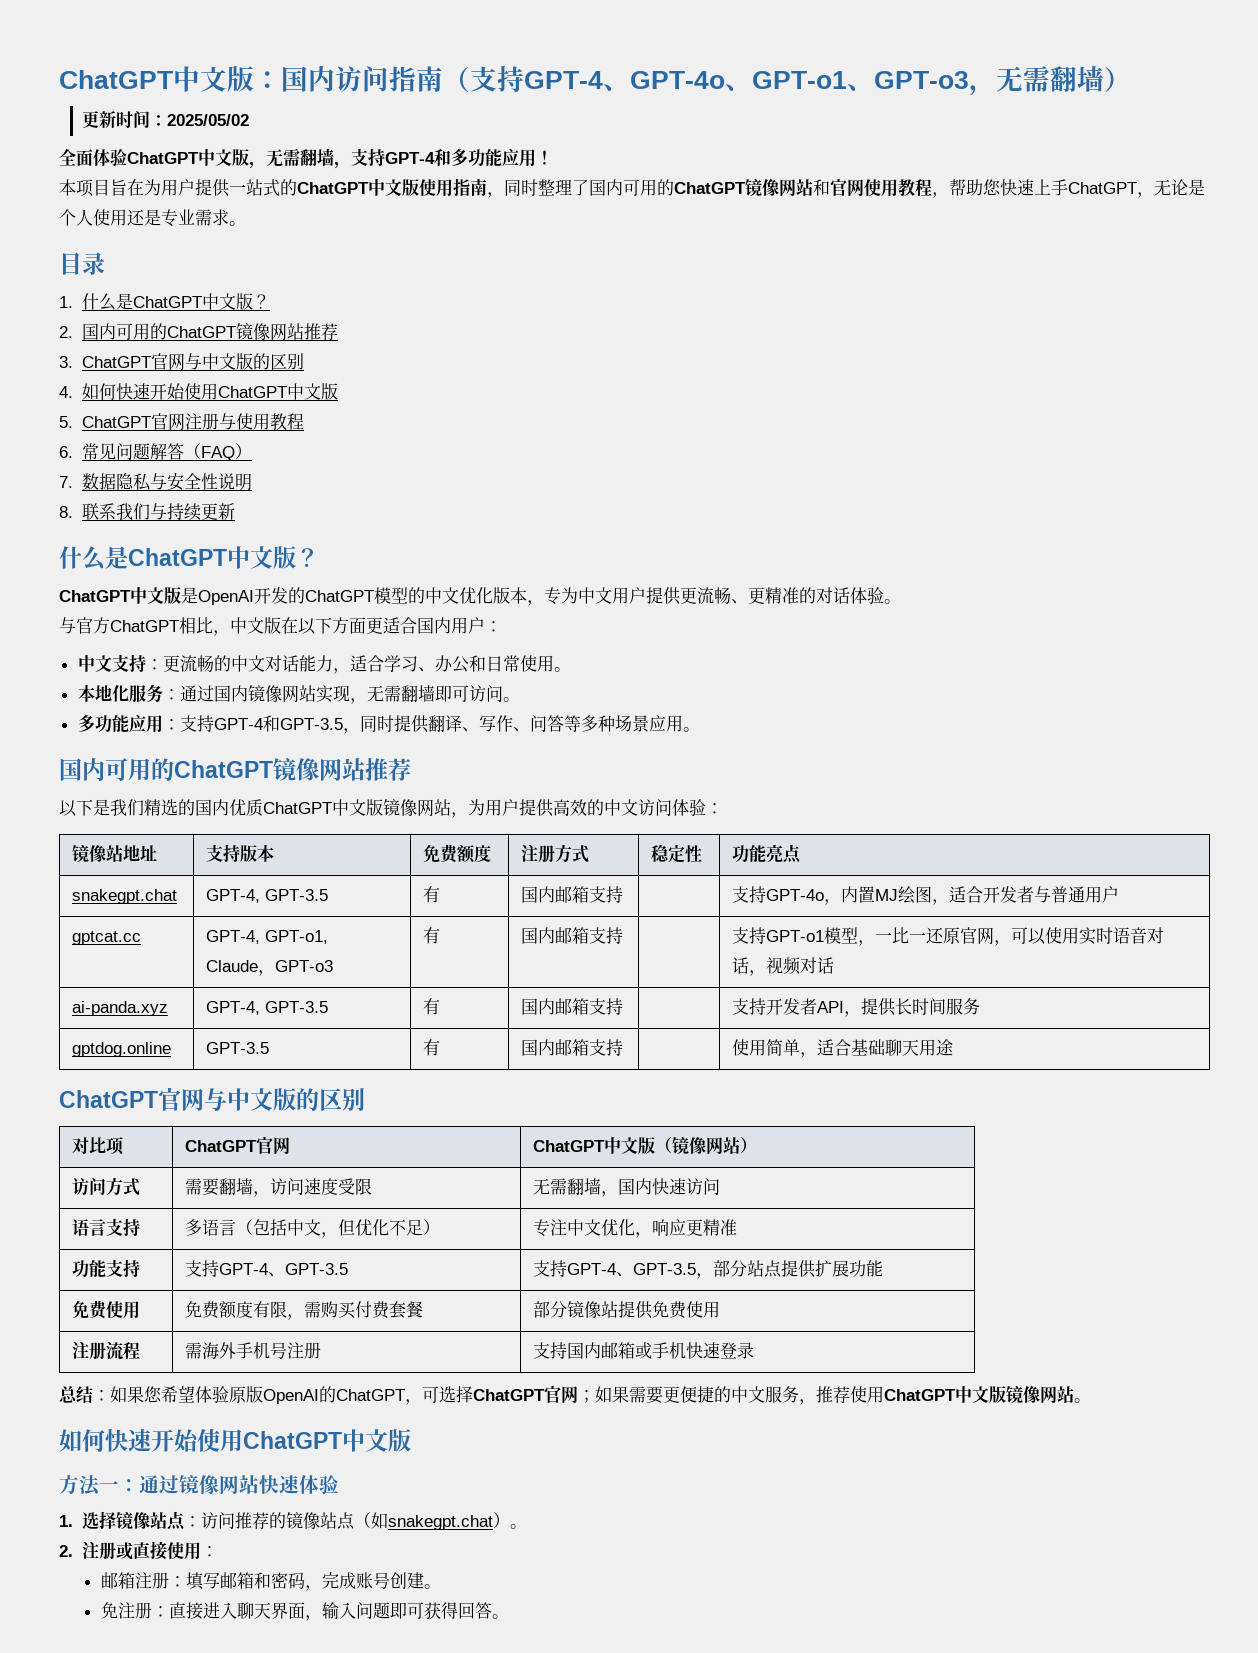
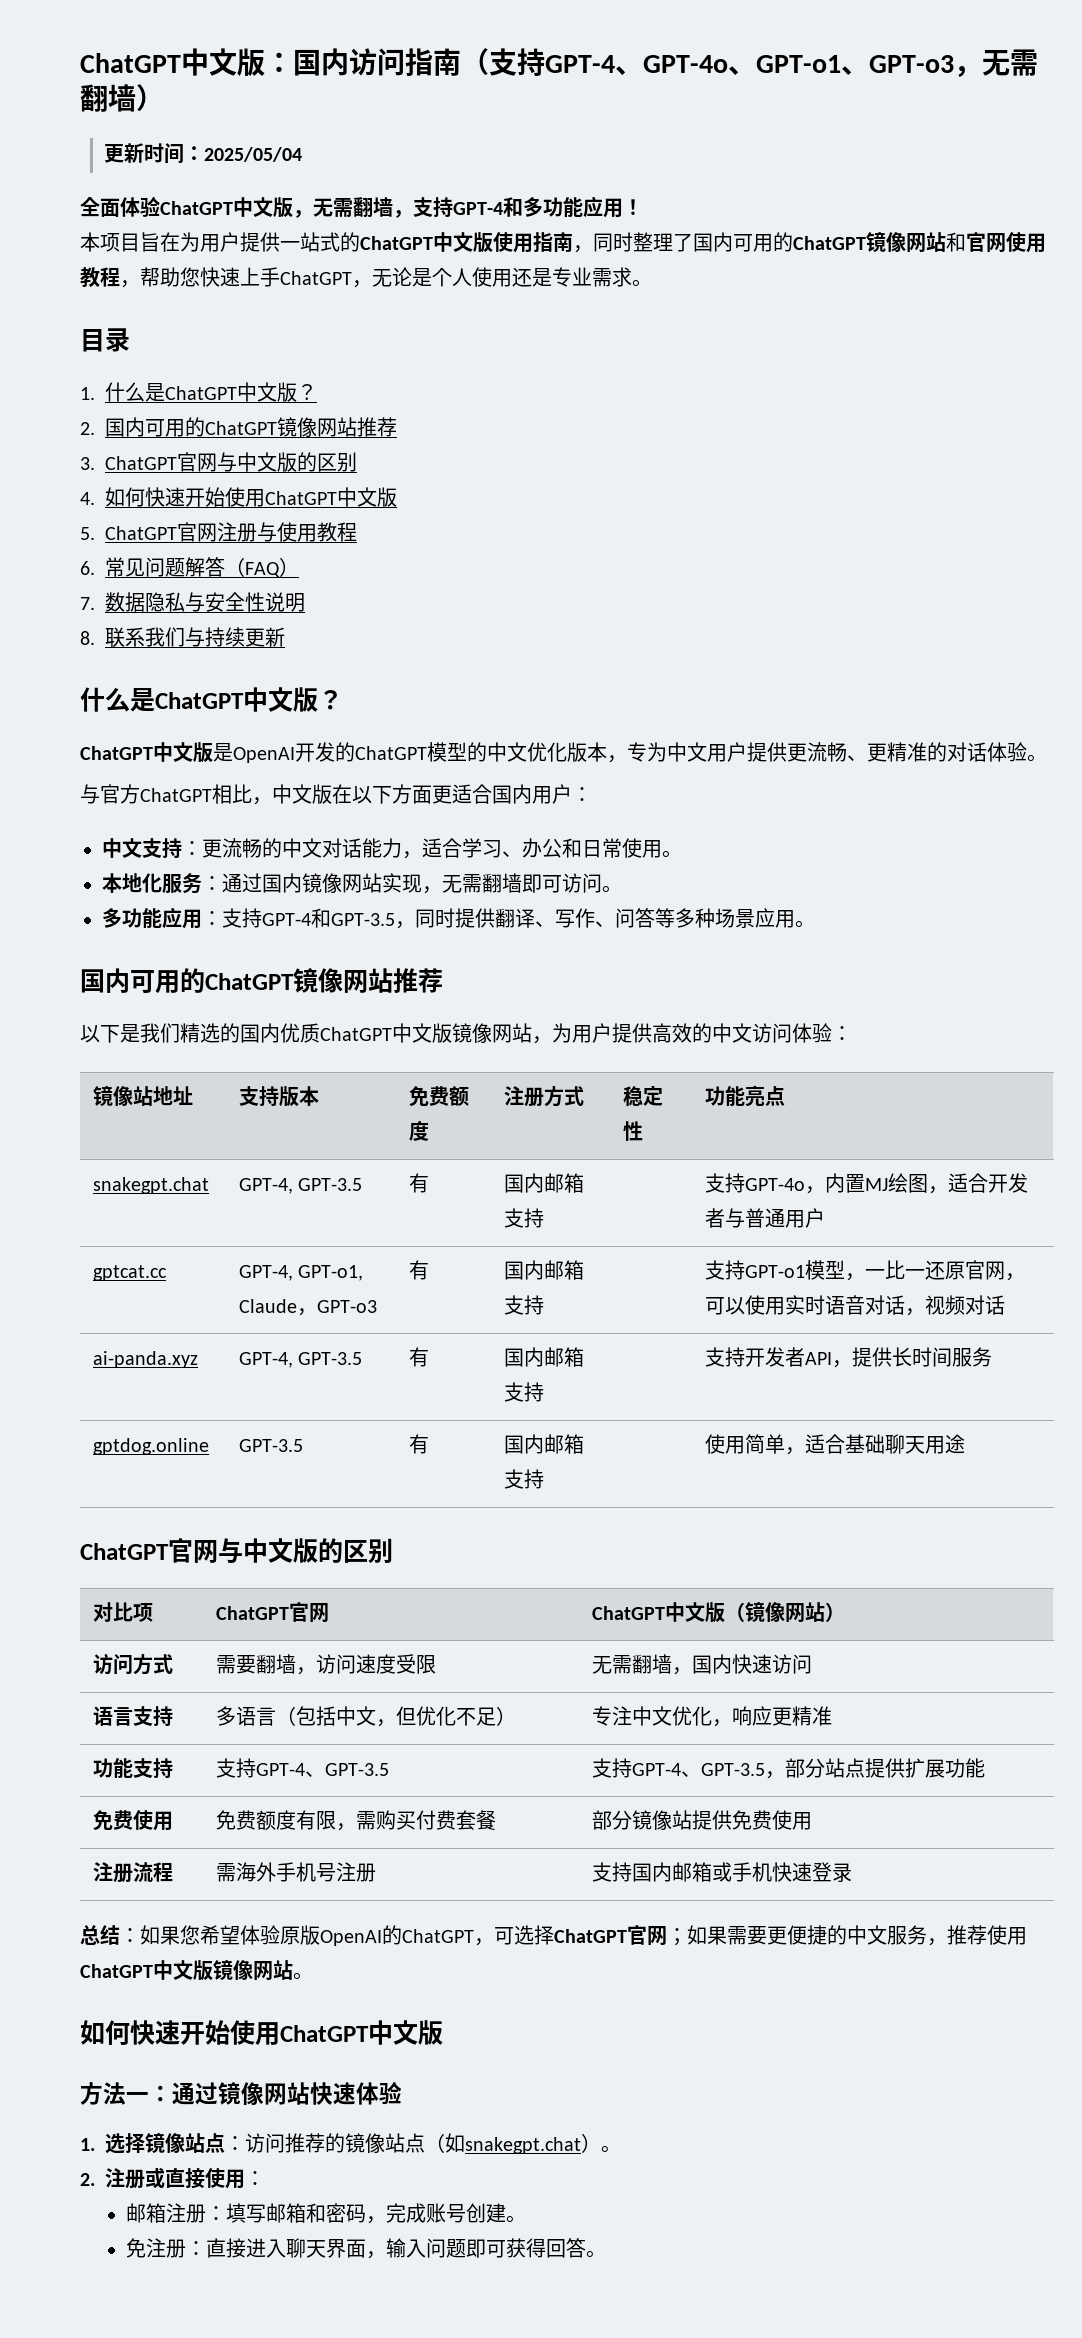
- 更新时间：2025/05/02
+ 更新时间：2025/05/04

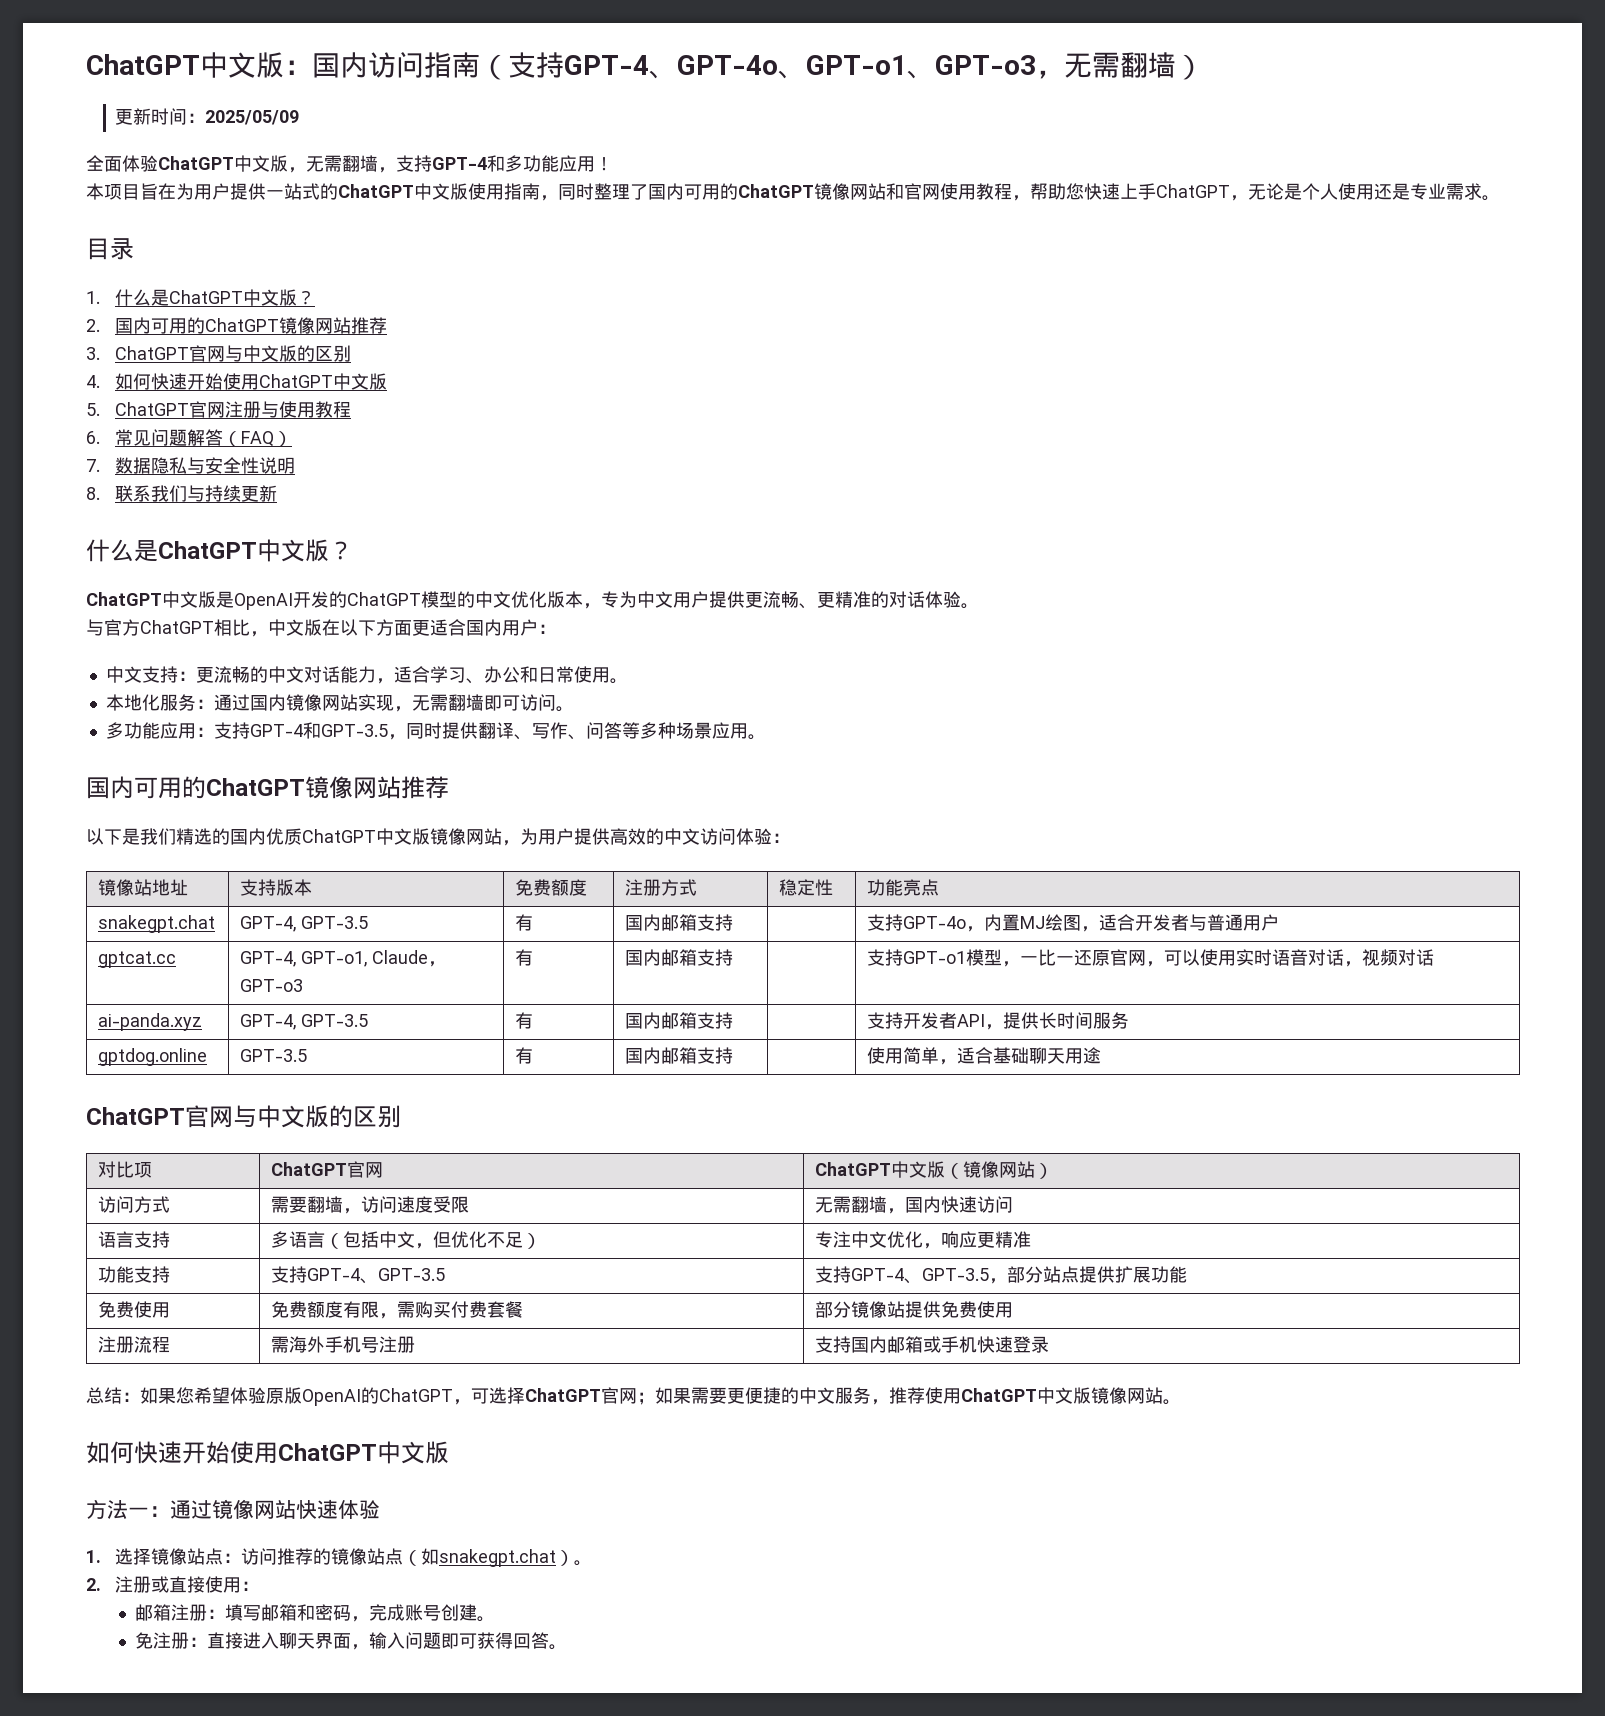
- 更新时间：2025/05/04
+ 更新时间：2025/05/09

